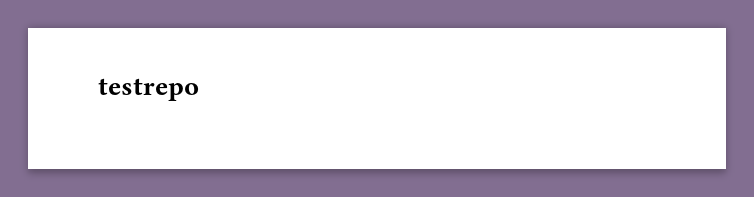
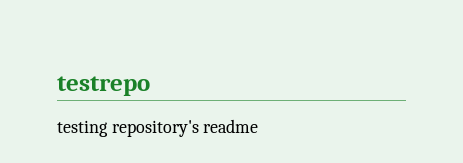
+ testing repository's readme

